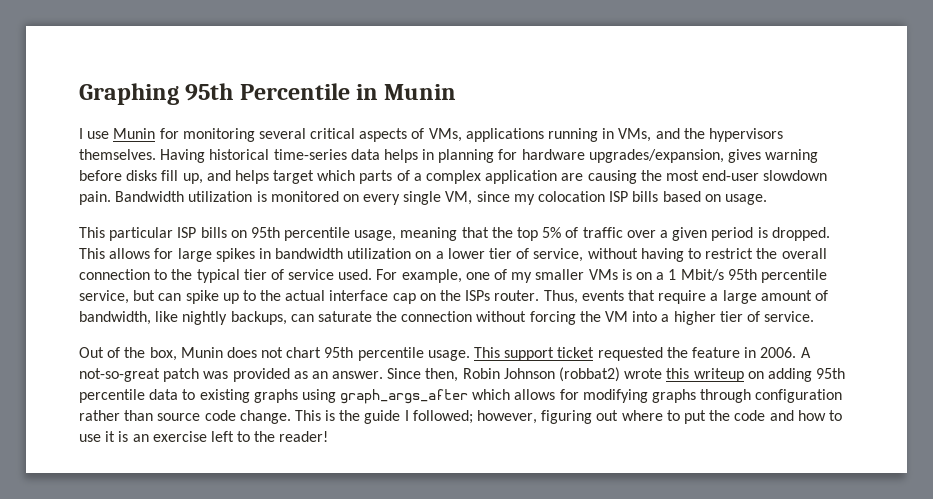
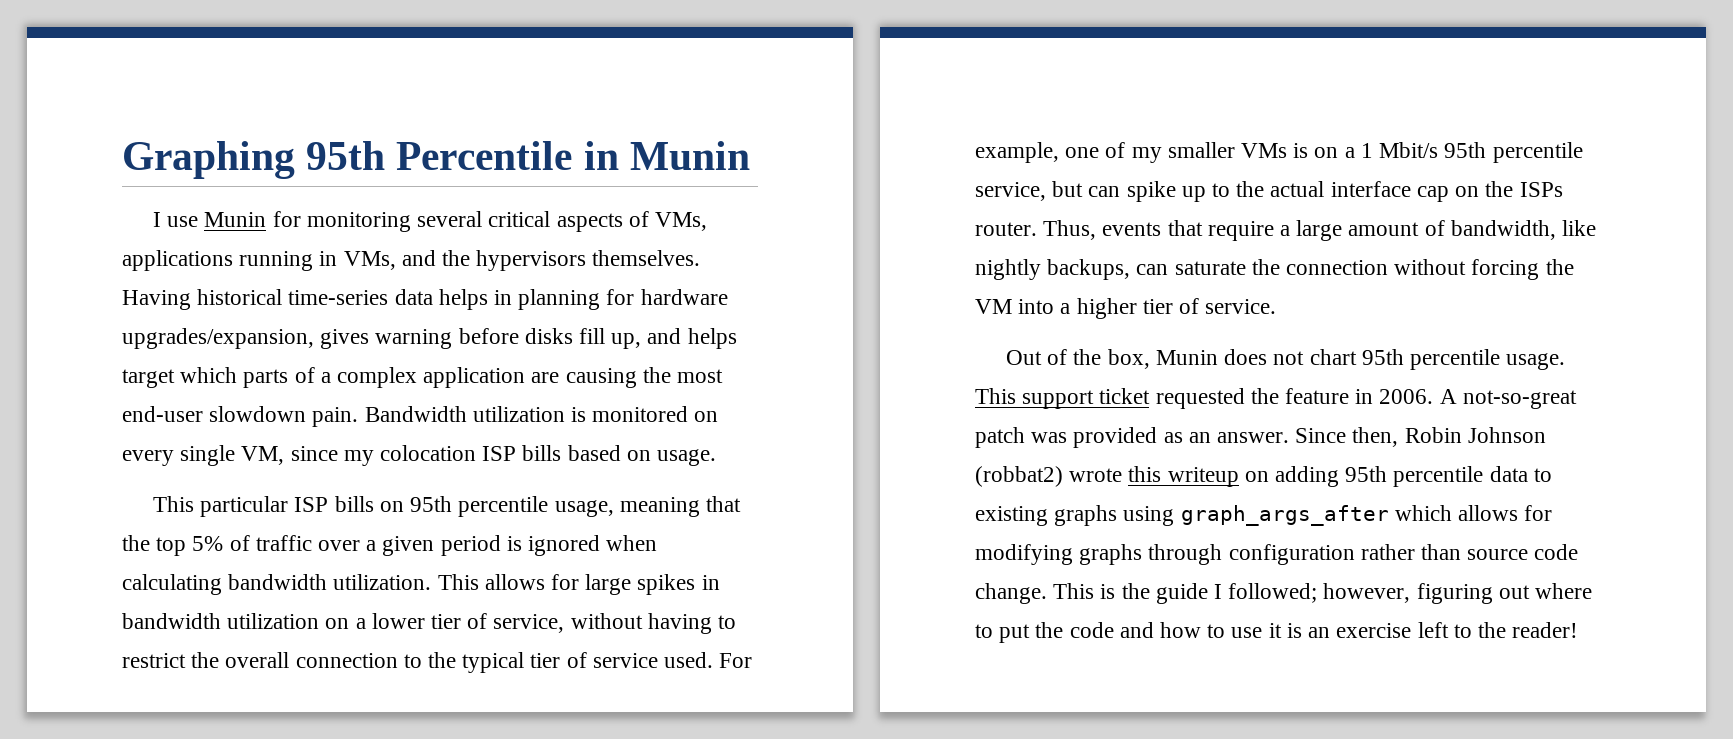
- This particular ISP bills on 95th percentile usage, meaning that the top 5% of traffic over a given period is dropped.
+ This particular ISP bills on 95th percentile usage, meaning that the top 5% of traffic over a given period is ignored when calculating bandwidth utilization.

